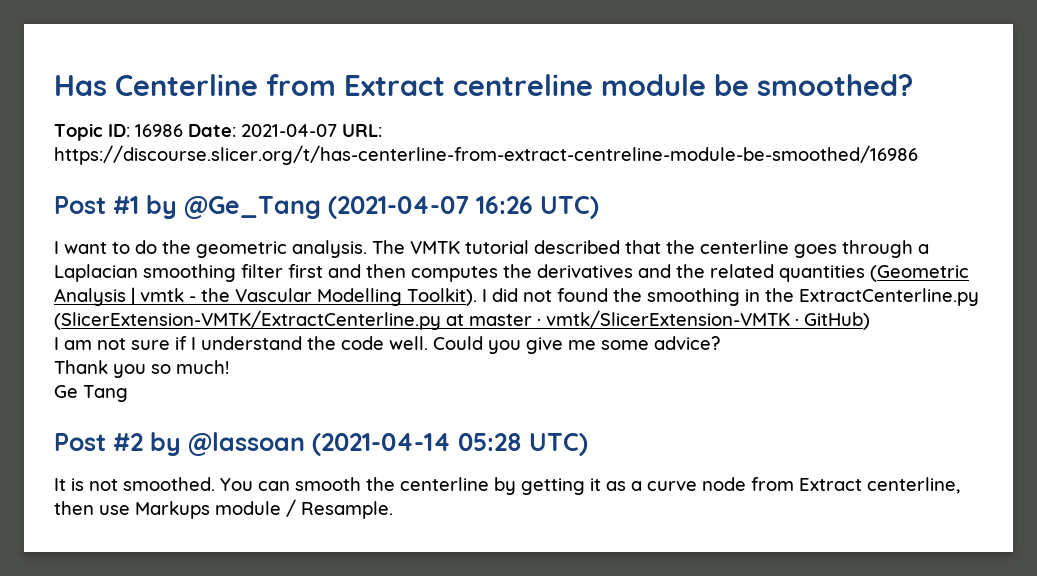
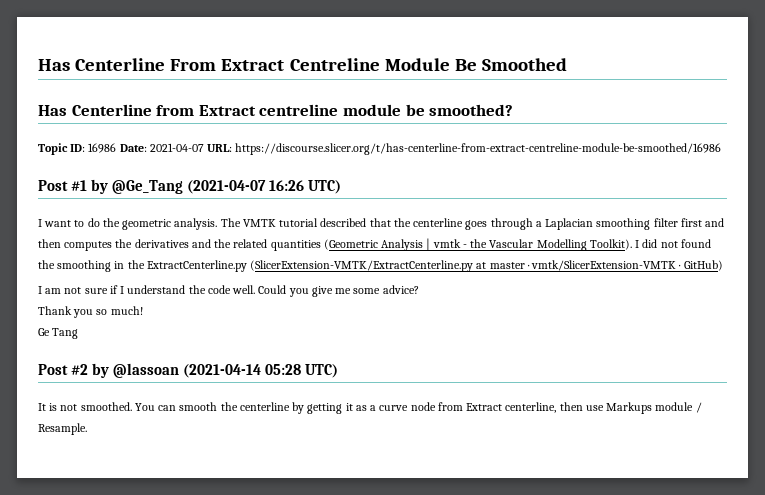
+ Has Centerline From Extract Centreline Module Be Smoothed

